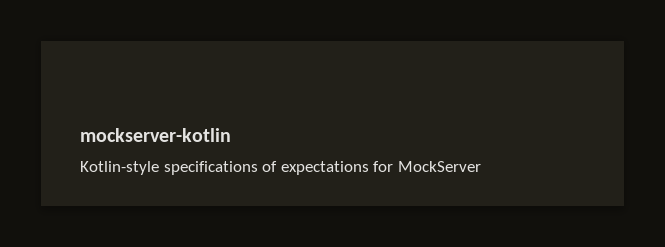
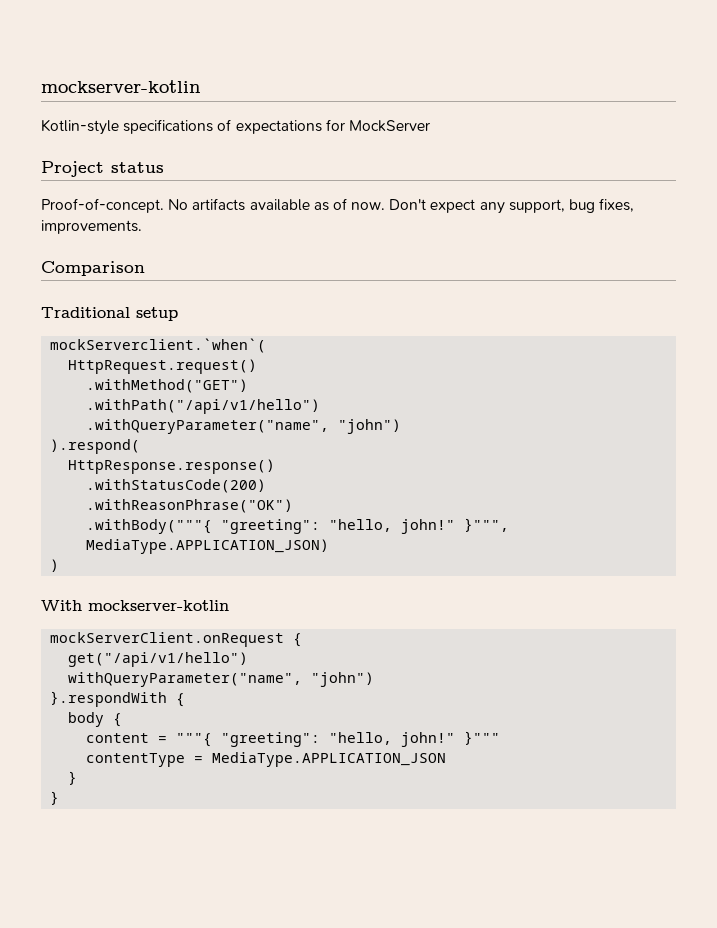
+ Project status
+ Proof-of-concept. No artifacts available as of now. Don't expect any support, bug fixes, improvements.
+ Comparison
+ Traditional setup
+ mockServerclient.`when`(
+ HttpRequest.request()
+ .withMethod("GET")
+ .withPath("/api/v1/hello")
+ .withQueryParameter("name", "john")
+ ).respond(
+ HttpResponse.response()
+ .withStatusCode(200)
+ .withReasonPhrase("OK")
+ .withBody("""{ "greeting": "hello, john!" }""", MediaType.APPLICATION_JSON)
+ )
+ With mockserver-kotlin
+ mockServerClient.onRequest {
+ get("/api/v1/hello")
+ withQueryParameter("name", "john")
+ }.respondWith {
+ body {
+ content = """{ "greeting": "hello, john!" }"""
+ contentType = MediaType.APPLICATION_JSON
+ }
+ }

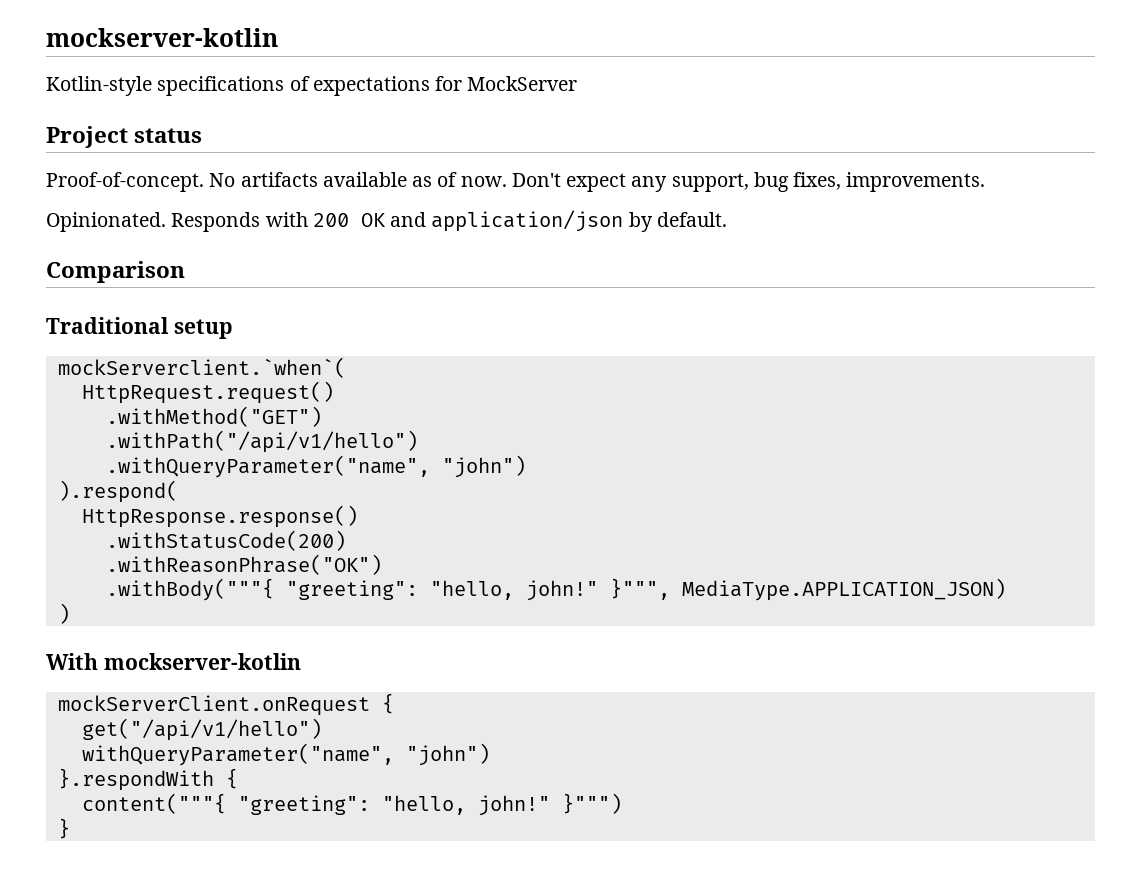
+ Opinionated. Responds with 200 OK and application/json by default.
- body {
- content = """{ "greeting": "hello, john!" }"""
- contentType = MediaType.APPLICATION_JSON
- }
+ content("""{ "greeting": "hello, john!" }""")

